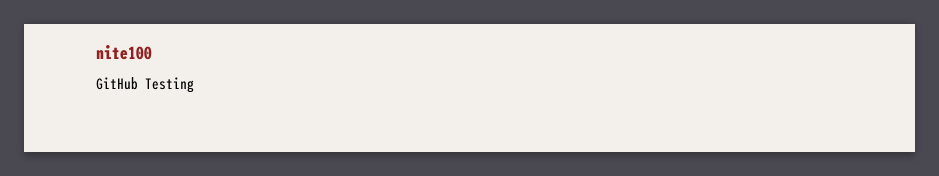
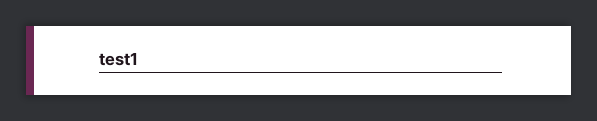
- nite100
- GitHub Testing
+ test1

